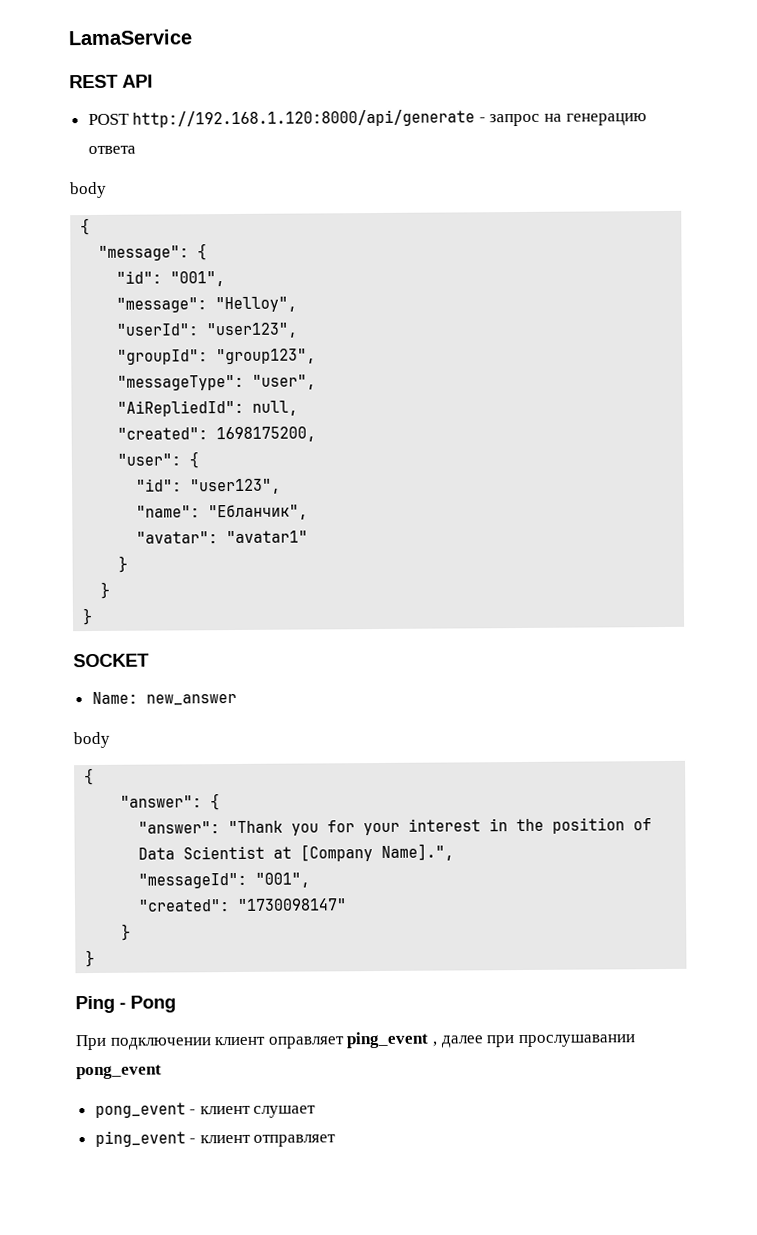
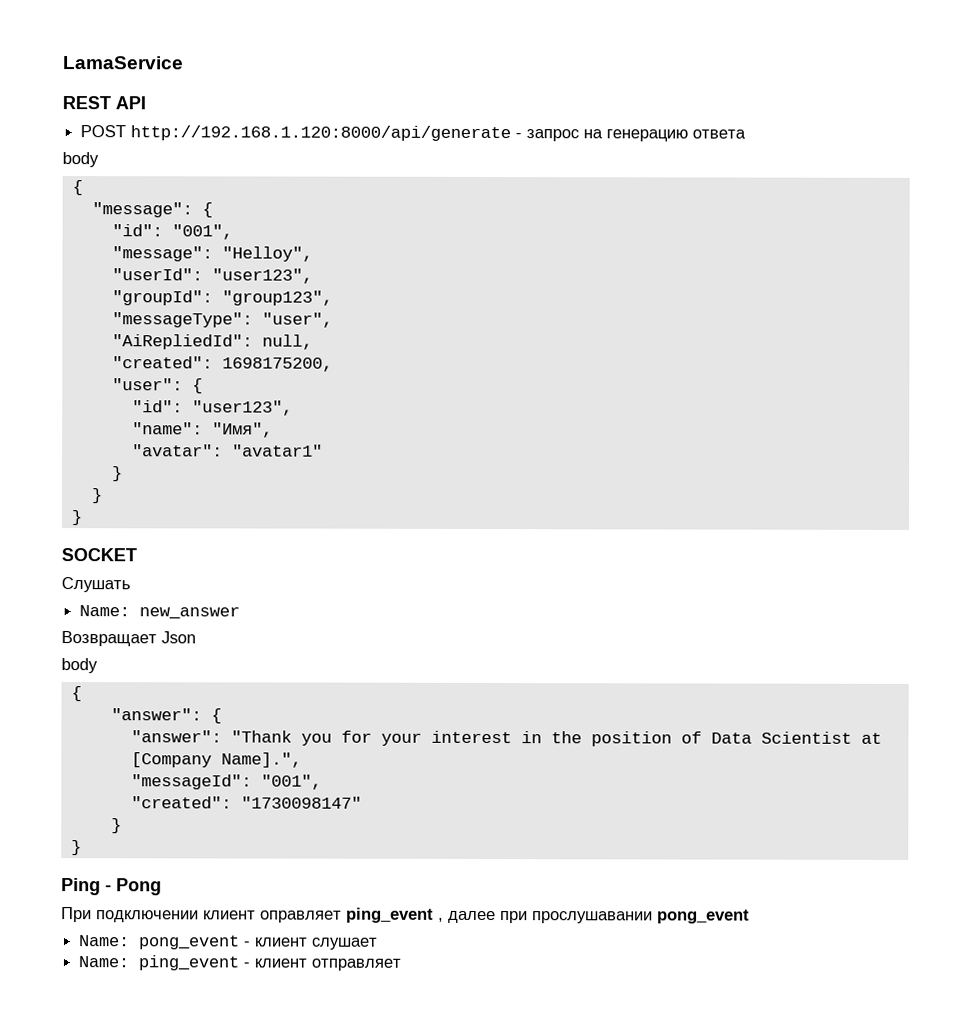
- "name": "Ебланчик",
+ "name": "Имя",
+ Слушать
+ Возвращает Json
- pong_event - клиент слушает
+ Name: pong_event - клиент слушает
- ping_event - клиент отправляет
+ Name: ping_event - клиент отправляет

